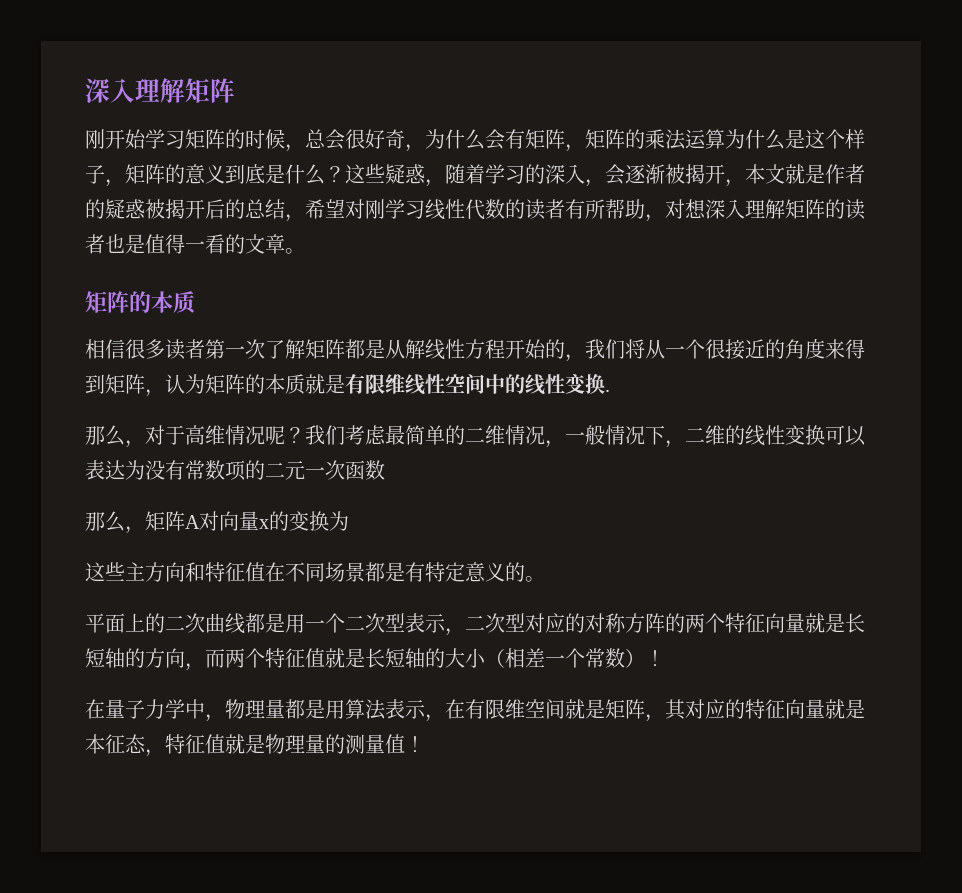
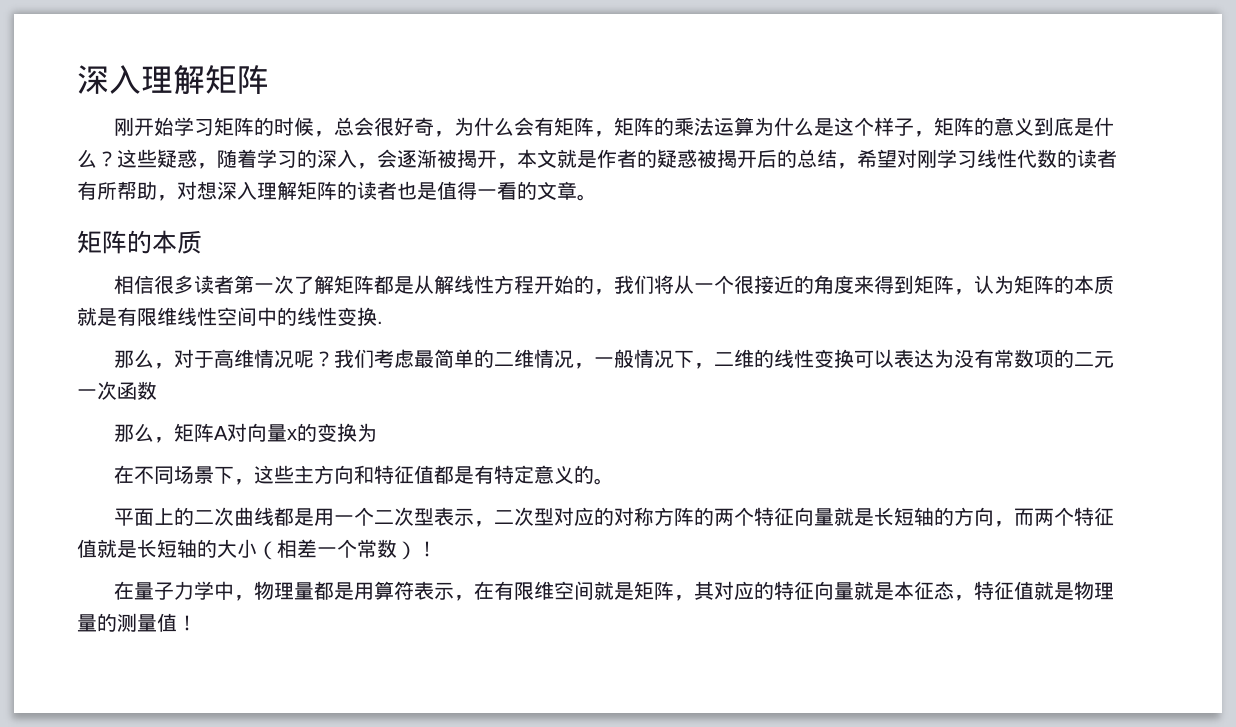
- 这些主方向和特征值在不同场景都是有特定意义的。
+ 在不同场景下，这些主方向和特征值都是有特定意义的。
- 在量子力学中，物理量都是用算法表示，在有限维空间就是矩阵，其对应的特征向量就是本征态，特征值就是物理量的测量值！
+ 在量子力学中，物理量都是用算符表示，在有限维空间就是矩阵，其对应的特征向量就是本征态，特征值就是物理量的测量值！

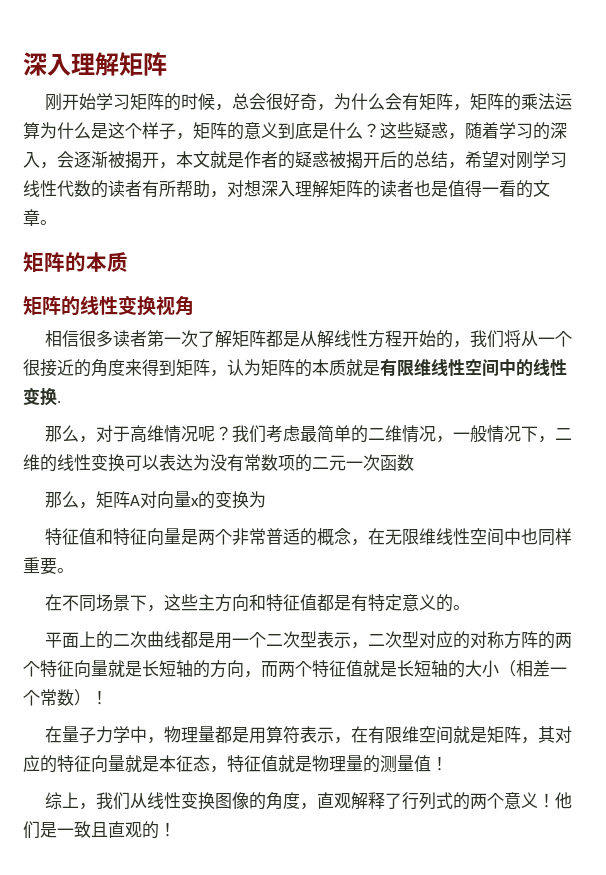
+ 矩阵的线性变换视角
+ 特征值和特征向量是两个非常普适的概念，在无限维线性空间中也同样重要。
+ 综上，我们从线性变换图像的角度，直观解释了行列式的两个意义！他们是一致且直观的！

